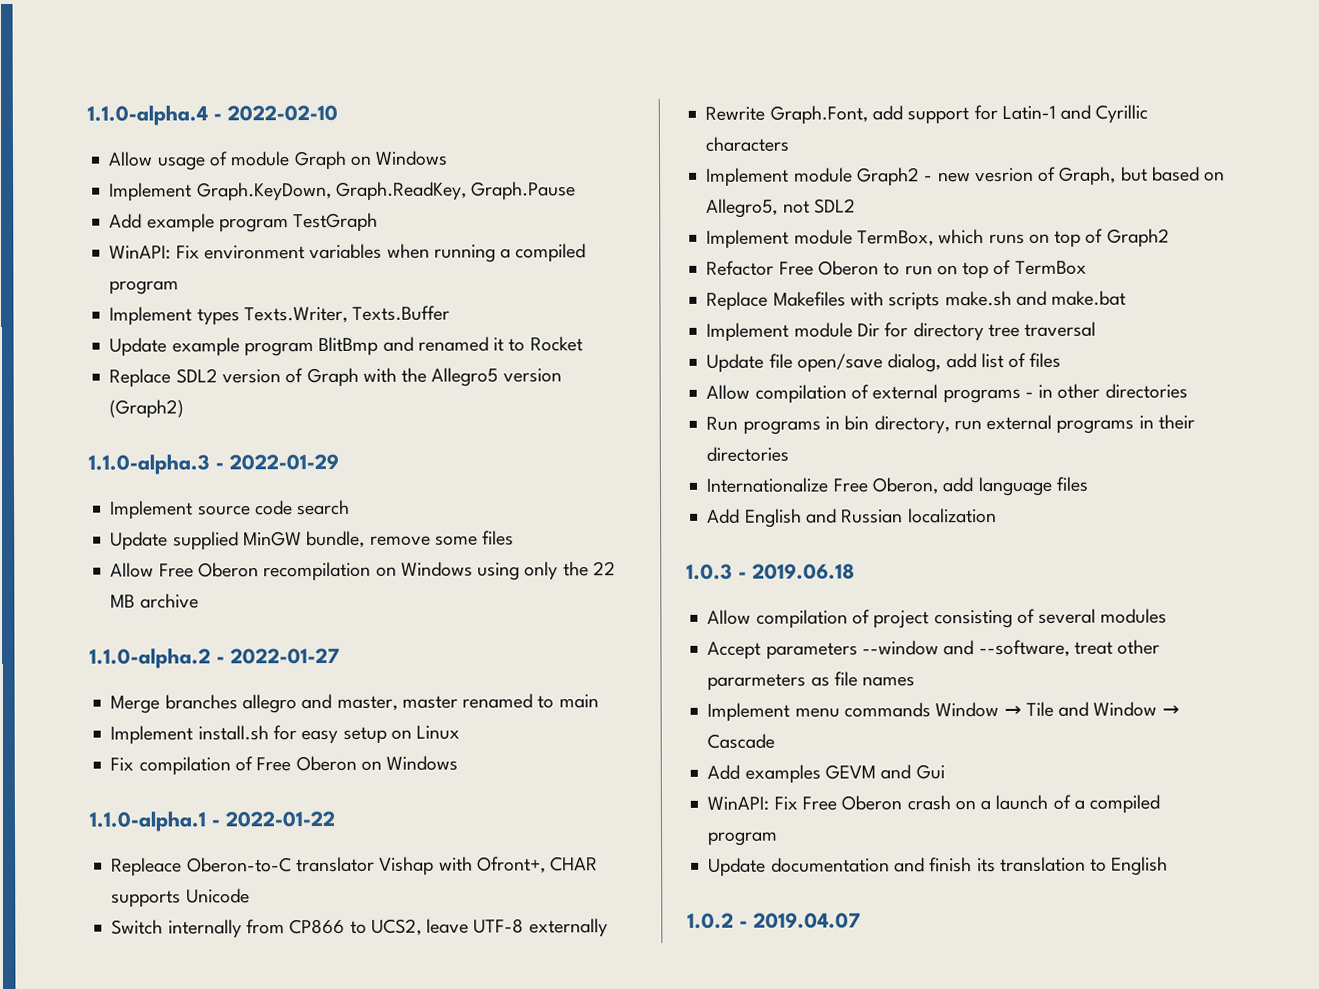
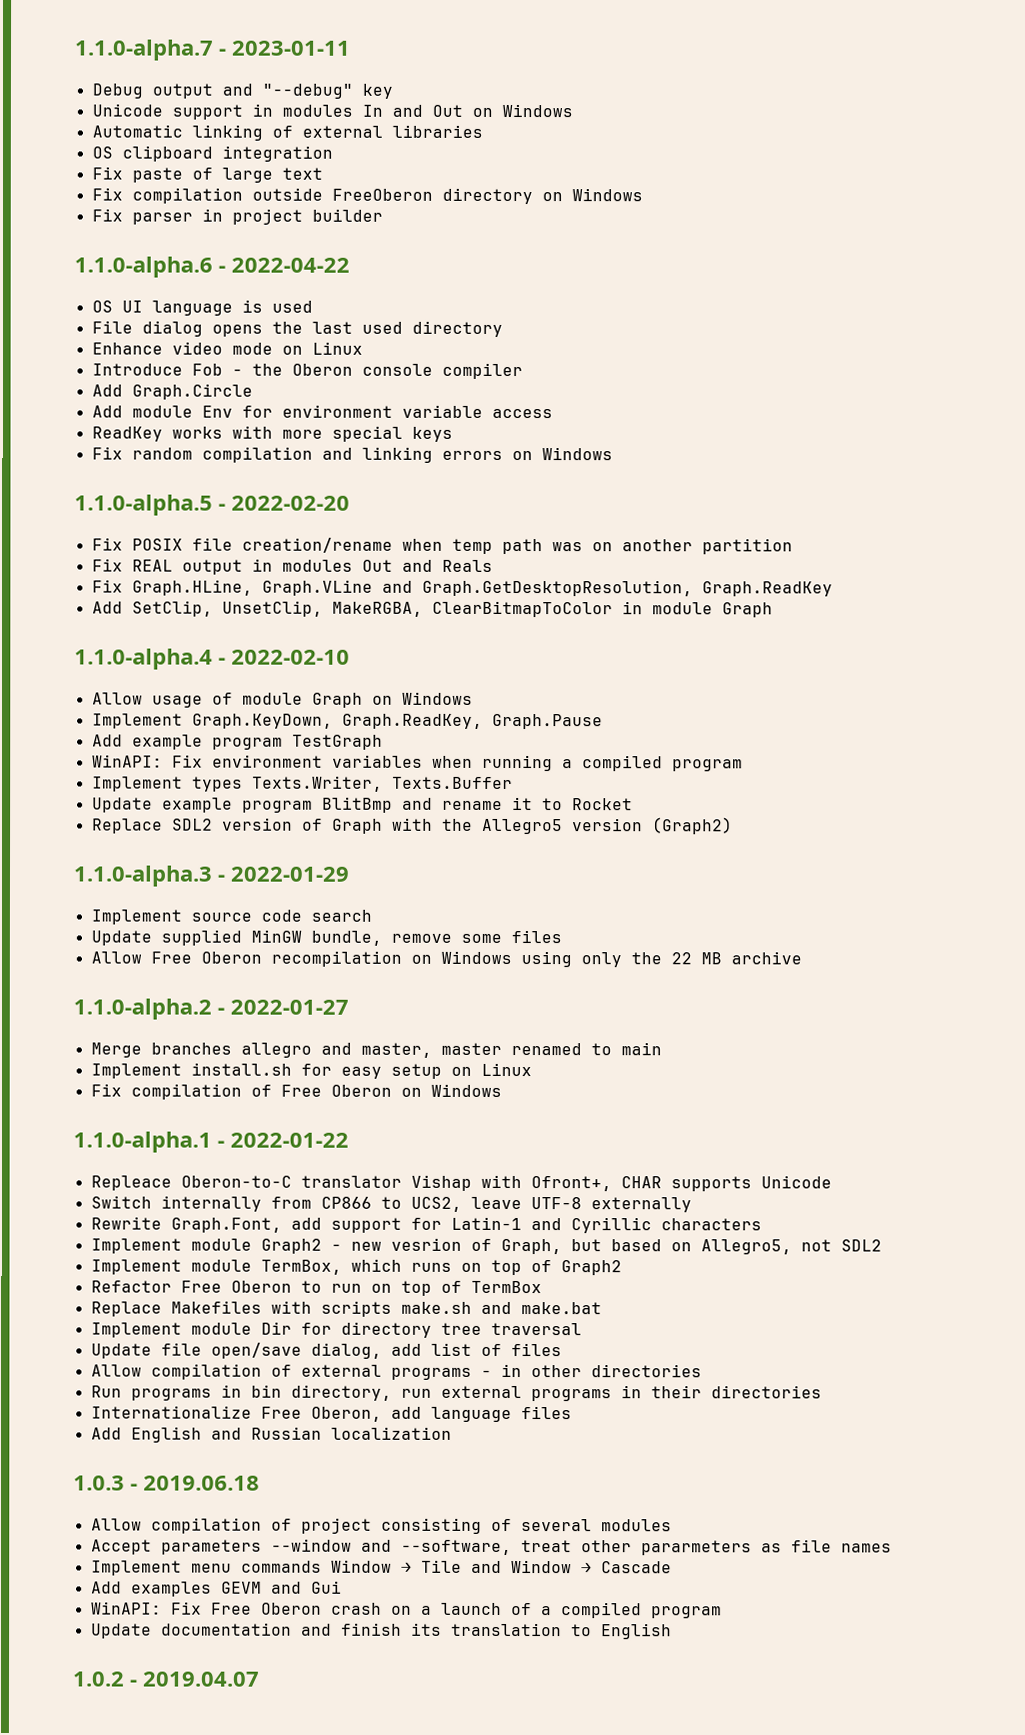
+ 1.1.0-alpha.7 - 2023-01-11
+ Debug output and "--debug" key
+ Unicode support in modules In and Out on Windows
+ Automatic linking of external libraries
+ OS clipboard integration
+ Fix paste of large text
+ Fix compilation outside FreeOberon directory on Windows
+ Fix parser in project builder
+ 1.1.0-alpha.6 - 2022-04-22
+ OS UI language is used
+ File dialog opens the last used directory
+ Enhance video mode on Linux
+ Introduce Fob - the Oberon console compiler
+ Add Graph.Circle
+ Add module Env for environment variable access
+ ReadKey works with more special keys
+ Fix random compilation and linking errors on Windows
+ 1.1.0-alpha.5 - 2022-02-20
+ Fix POSIX file creation/rename when temp path was on another partition
+ Fix REAL output in modules Out and Reals
+ Fix Graph.HLine, Graph.VLine and Graph.GetDesktopResolution, Graph.ReadKey
+ Add SetClip, UnsetClip, MakeRGBA, ClearBitmapToColor in module Graph
- Update example program BlitBmp and renamed it to Rocket
+ Update example program BlitBmp and rename it to Rocket

